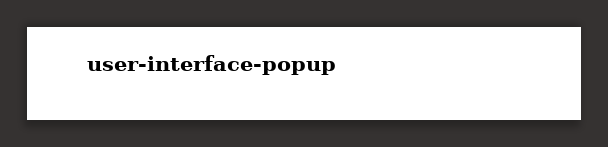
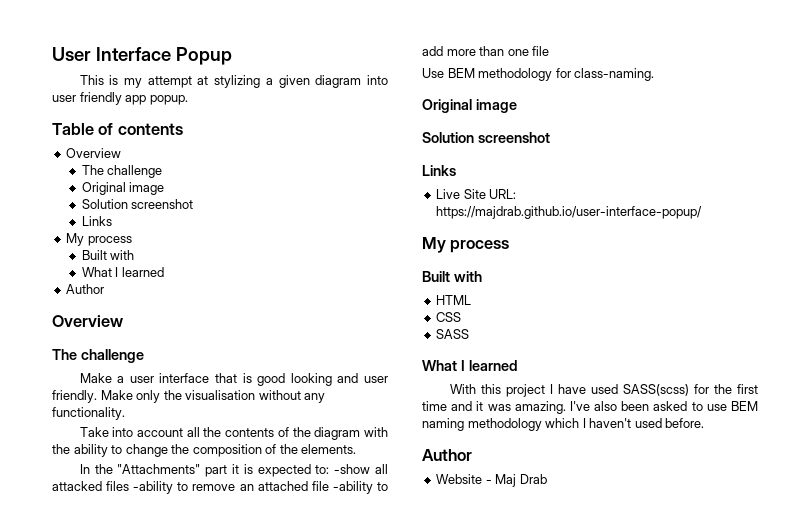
- user-interface-popup
+ User Interface Popup
+ This is my attempt at stylizing a given diagram into user friendly app popup.
+ Table of contents
+ Overview
+ The challenge
+ Original image
+ Solution screenshot
+ Links
+ My process
+ Built with
+ What I learned
+ Author
+ Overview
+ The challenge
+ Make a user interface that is good looking and user friendly. Make only the visualisation without any functionality.
+ Take into account all the contents of the diagram with the ability to change the composition of the elements.
+ In the "Attachments" part it is expected to: -show all attacked files -ability to remove an attached file -ability to add more than one file
+ Use BEM methodology for class-naming.
+ Original image
+ Solution screenshot
+ Links
+ Live Site URL: https://majdrab.github.io/user-interface-popup/
+ My process
+ Built with
+ HTML
+ CSS
+ SASS
+ What I learned
+ With this project I have used SASS(scss) for the first time and it was amazing. I've also been asked to use BEM naming methodology which I haven't used before.
+ Author
+ Website - Maj Drab

